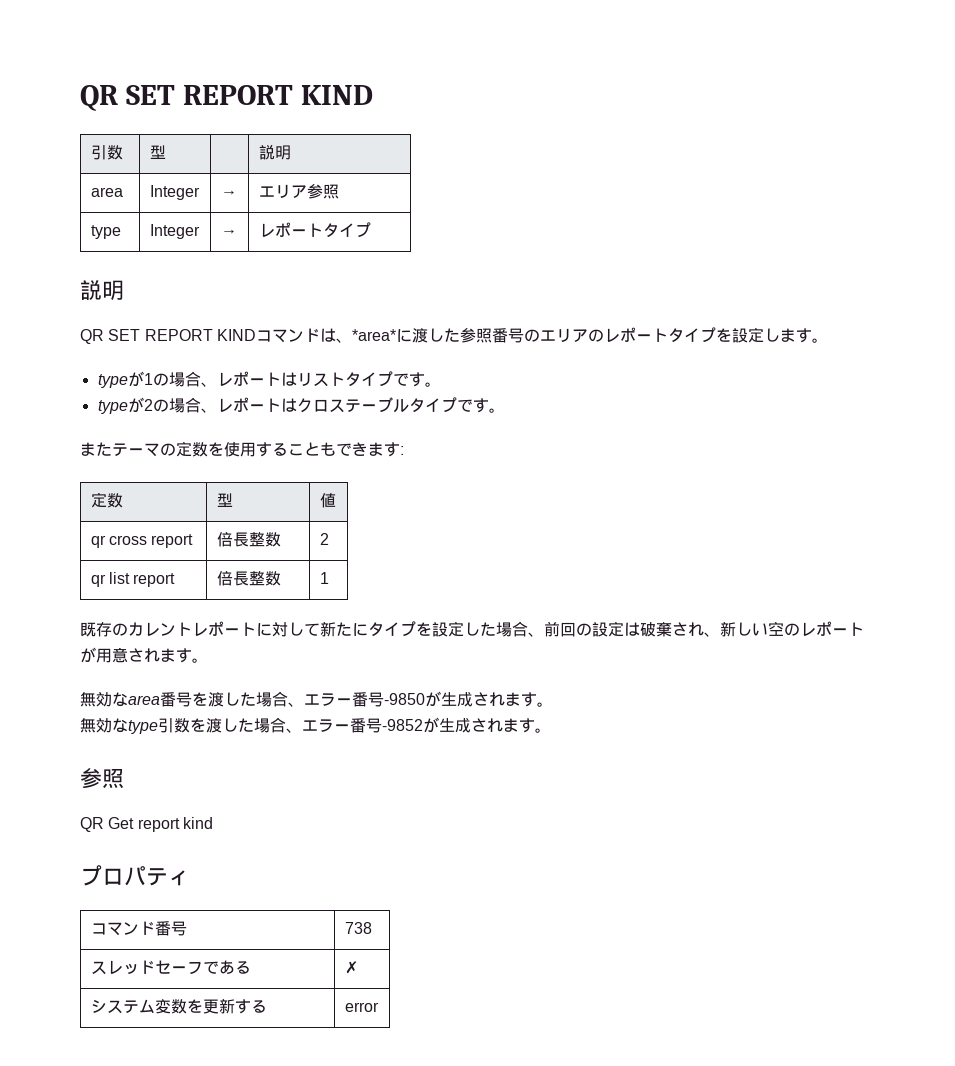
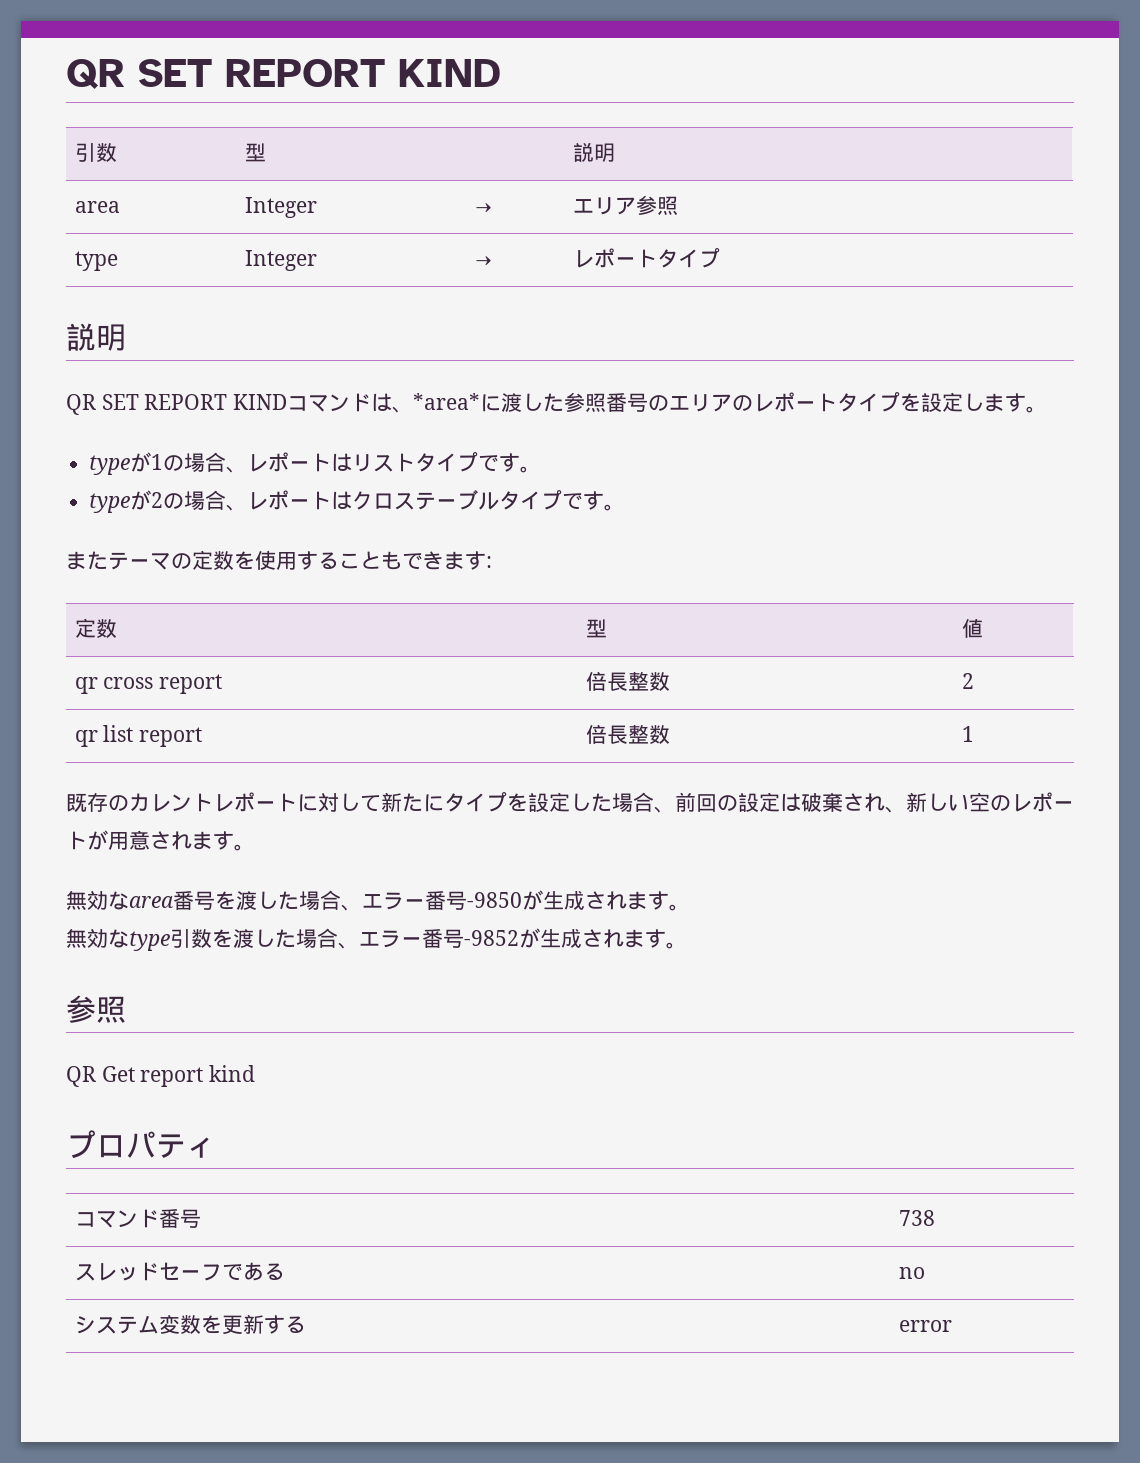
- スレッドセーフである | ✗
+ スレッドセーフである | no

